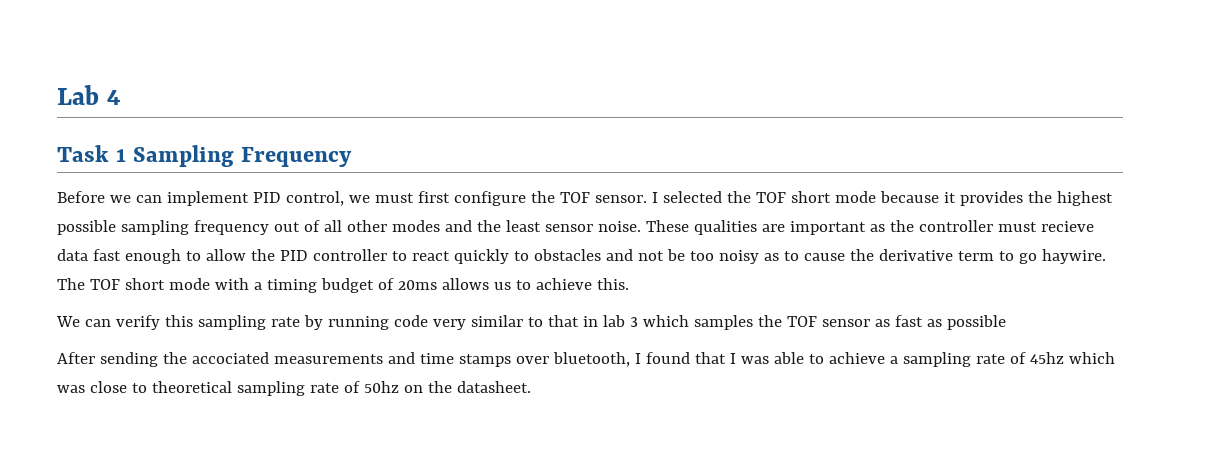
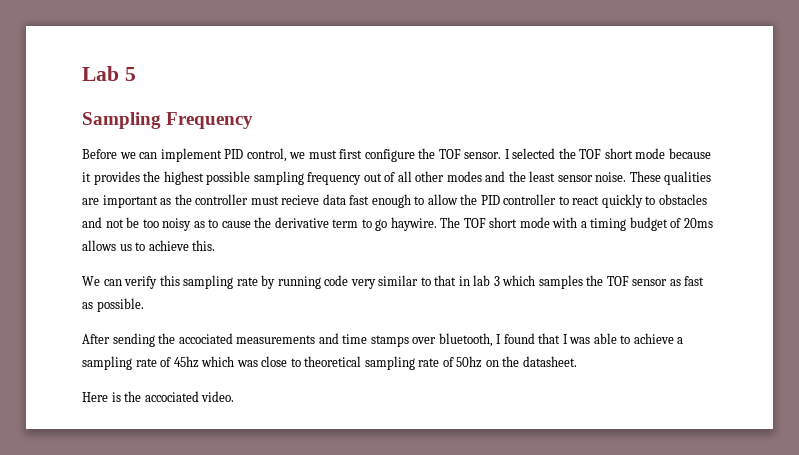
- Lab 4
- Task 1 Sampling Frequency
+ Lab 5
+ Sampling Frequency
- We can verify this sampling rate by running code very similar to that in lab 3 which samples the TOF sensor as fast as possible
+ We can verify this sampling rate by running code very similar to that in lab 3 which samples the TOF sensor as fast as possible.
+ Here is the accociated video.

